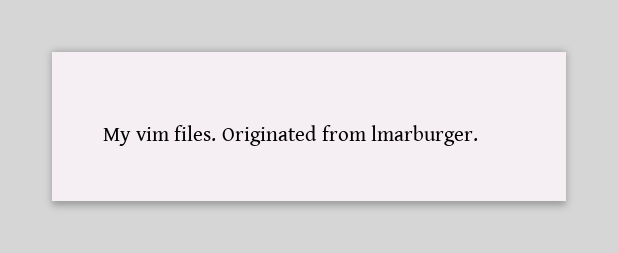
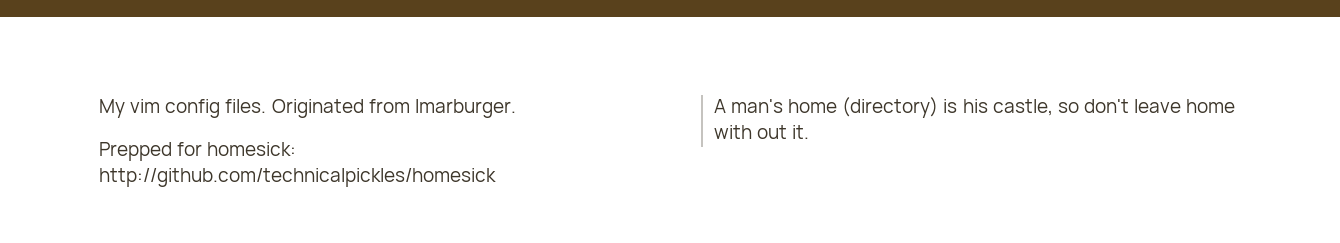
- My vim files.
+ My vim config files.
+ Prepped for homesick: http://github.com/technicalpickles/homesick
+ A man's home (directory) is his castle, so don't leave home with out it.

